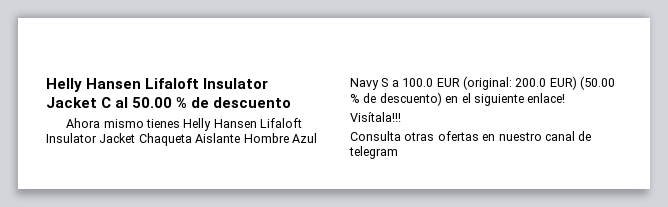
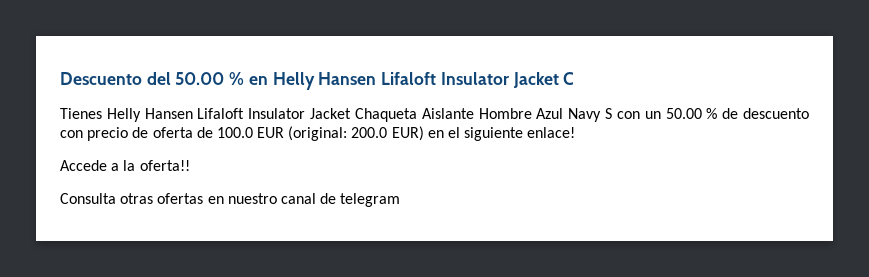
- Helly Hansen Lifaloft Insulator Jacket C al 50.00 % de descuento
- Ahora mismo tienes Helly Hansen Lifaloft Insulator Jacket Chaqueta Aislante Hombre Azul Navy S a 100.0 EUR (original: 200.0 EUR) (50.00 % de descuento) en el siguiente enlace!
+ Descuento del 50.00 % en Helly Hansen Lifaloft Insulator Jacket C
+ Tienes Helly Hansen Lifaloft Insulator Jacket Chaqueta Aislante Hombre Azul Navy S con un 50.00 % de descuento con precio de oferta de 100.0 EUR (original: 200.0 EUR) en el siguiente enlace!
- Visítala!!!
+ Accede a la oferta!!

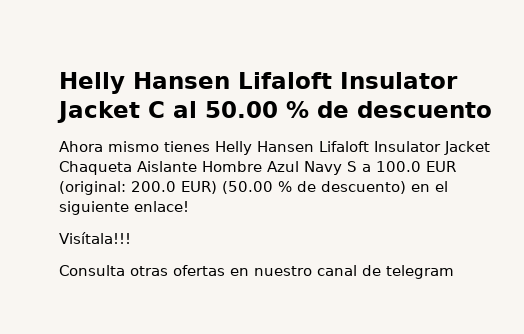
- Descuento del 50.00 % en Helly Hansen Lifaloft Insulator Jacket C
- Tienes Helly Hansen Lifaloft Insulator Jacket Chaqueta Aislante Hombre Azul Navy S con un 50.00 % de descuento con precio de oferta de 100.0 EUR (original: 200.0 EUR) en el siguiente enlace!
+ Helly Hansen Lifaloft Insulator Jacket C al 50.00 % de descuento
+ Ahora mismo tienes Helly Hansen Lifaloft Insulator Jacket Chaqueta Aislante Hombre Azul Navy S a 100.0 EUR (original: 200.0 EUR) (50.00 % de descuento) en el siguiente enlace!
- Accede a la oferta!!
+ Visítala!!!

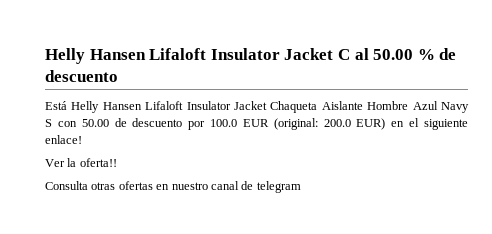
- Ahora mismo tienes Helly Hansen Lifaloft Insulator Jacket Chaqueta Aislante Hombre Azul Navy S a 100.0 EUR (original: 200.0 EUR) (50.00 % de descuento) en el siguiente enlace!
+ Está Helly Hansen Lifaloft Insulator Jacket Chaqueta Aislante Hombre Azul Navy S con 50.00 de descuento por 100.0 EUR (original: 200.0 EUR) en el siguiente enlace!
- Visítala!!!
+ Ver la oferta!!

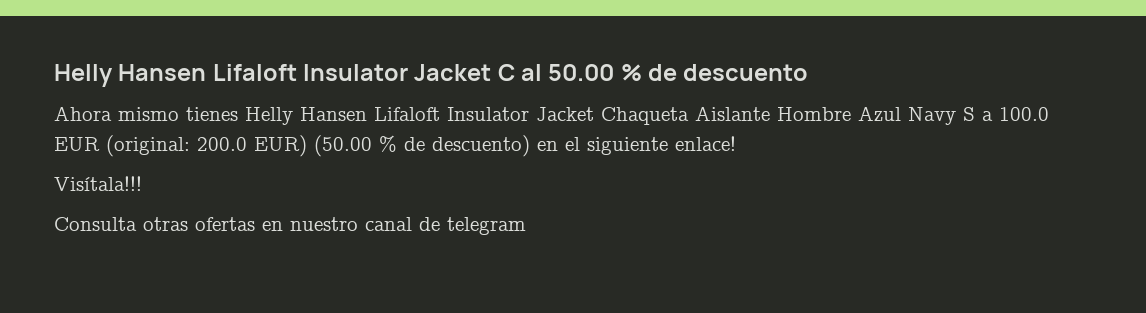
- Está Helly Hansen Lifaloft Insulator Jacket Chaqueta Aislante Hombre Azul Navy S con 50.00 de descuento por 100.0 EUR (original: 200.0 EUR) en el siguiente enlace!
+ Ahora mismo tienes Helly Hansen Lifaloft Insulator Jacket Chaqueta Aislante Hombre Azul Navy S a 100.0 EUR (original: 200.0 EUR) (50.00 % de descuento) en el siguiente enlace!
- Ver la oferta!!
+ Visítala!!!

